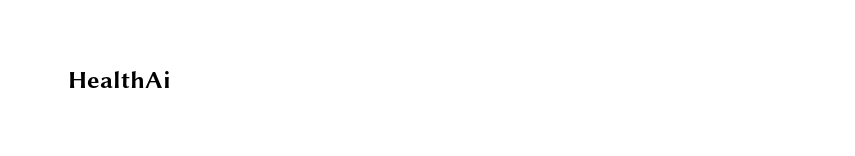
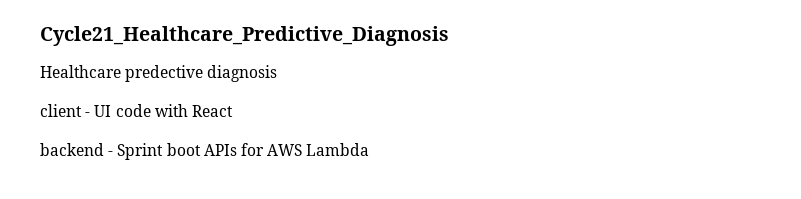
- HealthAi
+ Cycle21_Healthcare_Predictive_Diagnosis
+ Healthcare predective diagnosis
+ client - UI code with React
+ backend - Sprint boot APIs for AWS Lambda

